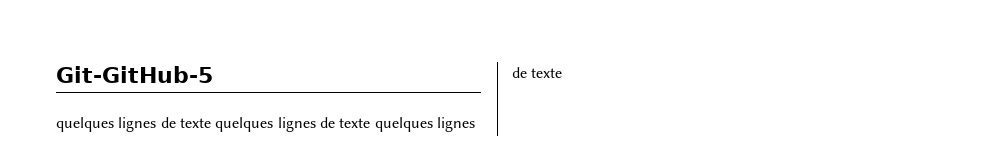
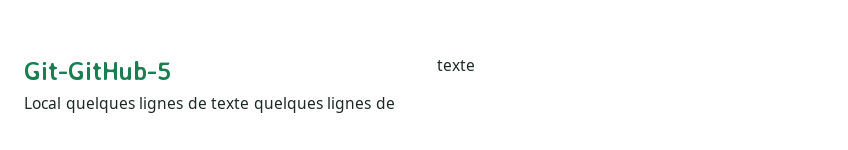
- quelques lignes de texte quelques lignes de texte quelques lignes de texte
+ Local quelques lignes de texte quelques lignes de texte

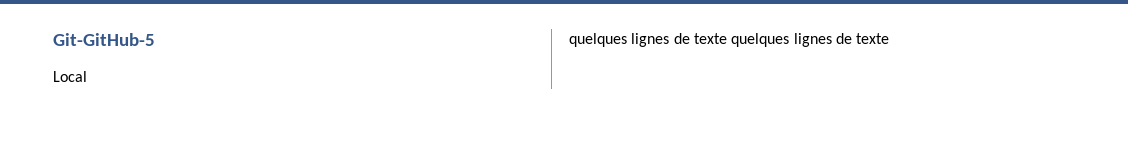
- Local quelques lignes de texte quelques lignes de texte
+ Local
+ quelques lignes de texte quelques lignes de texte

